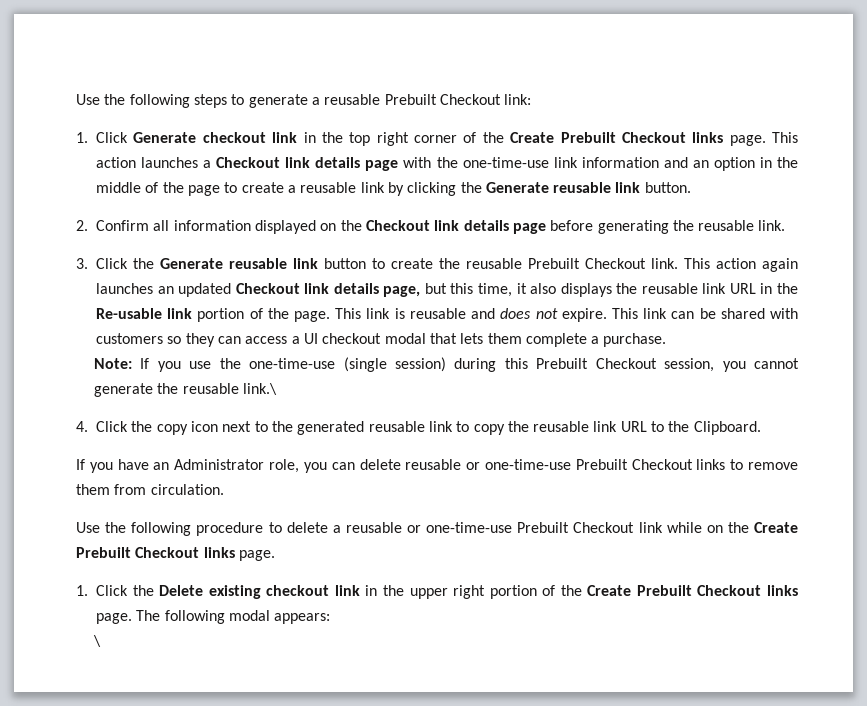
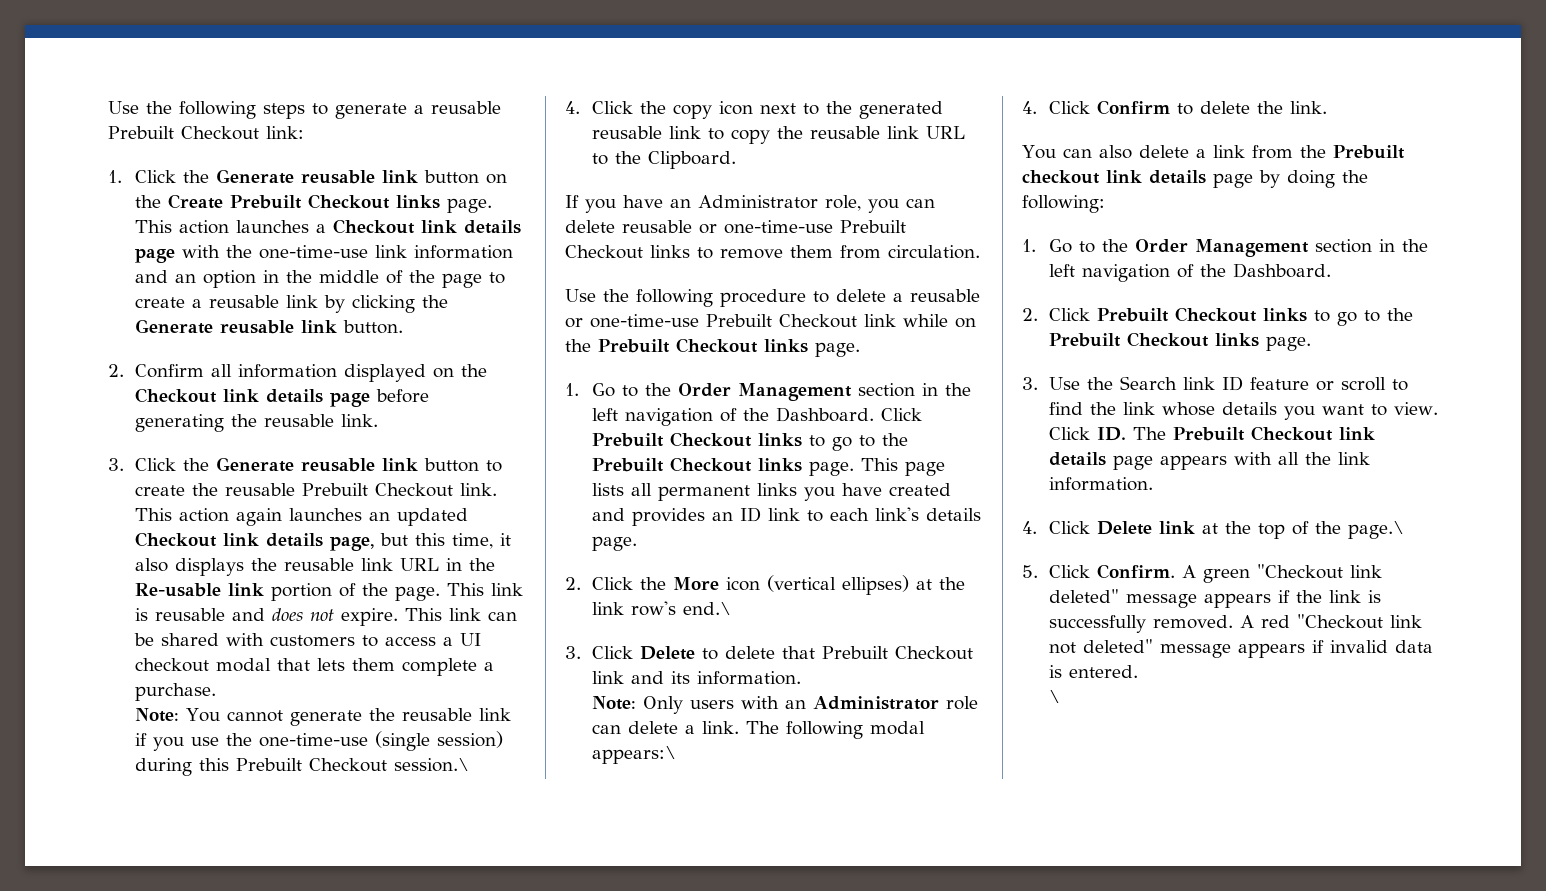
- 1. Click Generate checkout link in the top right corner of the Create Prebuilt Checkout links page.
+ 1. Click the Generate reusable link button on the Create Prebuilt Checkout links page.
- This link can be shared with customers so they can access a UI checkout modal that lets them complete a purchase.
+ This link can be shared with customers to access a UI checkout modal that lets them complete a purchase.
- Note: If you use the one-time-use (single session) during this Prebuilt Checkout session, you cannot generate the reusable link.\
+ Note: You cannot generate the reusable link if you use the one-time-use (single session) during this Prebuilt Checkout session.\
- Use the following procedure to delete a reusable or one-time-use Prebuilt Checkout link while on the Create Prebuilt Checkout links page.
+ Use the following procedure to delete a reusable or one-time-use Prebuilt Checkout link while on the Prebuilt Checkout links page.
- 1. Click the Delete existing checkout link in the upper right portion of the Create Prebuilt Checkout links page. The following modal appears:
+ 1. Go to the Order Management section in the left navigation of the Dashboard. Click Prebuilt Checkout links to go to the Prebuilt Checkout links page. This page lists all permanent links you have created and provides an ID link to each link's details page.
+ 2. Click the More icon (vertical ellipses) at the link row's end.\
+ 3. Click Delete to delete that Prebuilt Checkout link and its information.
+ Note: Only users with an Administrator role can delete a link. The following modal appears:\
+ 4. Click Confirm to delete the link.
+ You can also delete a link from the Prebuilt checkout link details page by doing the following:
+ 1. Go to the Order Management section in the left navigation of the Dashboard.
+ 2. Click Prebuilt Checkout links to go to the Prebuilt Checkout links page.
+ 3. Use the Search link ID feature or scroll to find the link whose details you want to view. Click ID. The Prebuilt Checkout link details page appears with all the link information.
+ 4. Click Delete link at the top of the page.\
+ 5. Click Confirm. A green "Checkout link deleted" message appears if the link is successfully removed. A red "Checkout link not deleted" message appears if invalid data is entered.

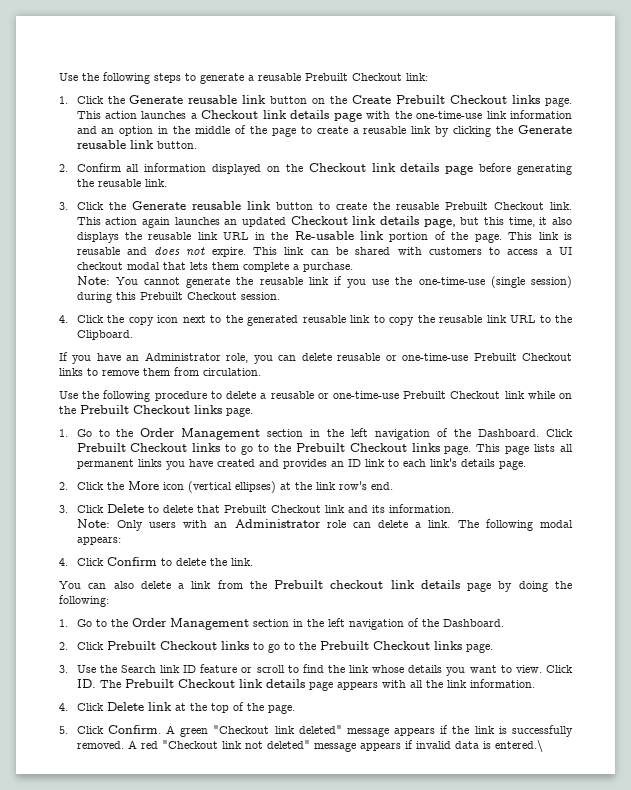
- Note: You cannot generate the reusable link if you use the one-time-use (single session) during this Prebuilt Checkout session.\
+ Note: You cannot generate the reusable link if you use the one-time-use (single session) during this Prebuilt Checkout session.
- 2. Click the More icon (vertical ellipses) at the link row's end.\
+ 2. Click the More icon (vertical ellipses) at the link row's end.
- The following modal appears:\
+ The following modal appears:
- 4. Click Delete link at the top of the page.\
+ 4. Click Delete link at the top of the page.
- A red "Checkout link not deleted" message appears if invalid data is entered.
- \
+ A red "Checkout link not deleted" message appears if invalid data is entered.\

